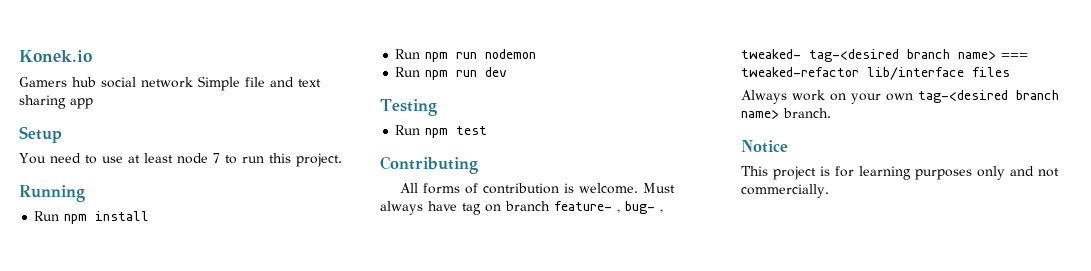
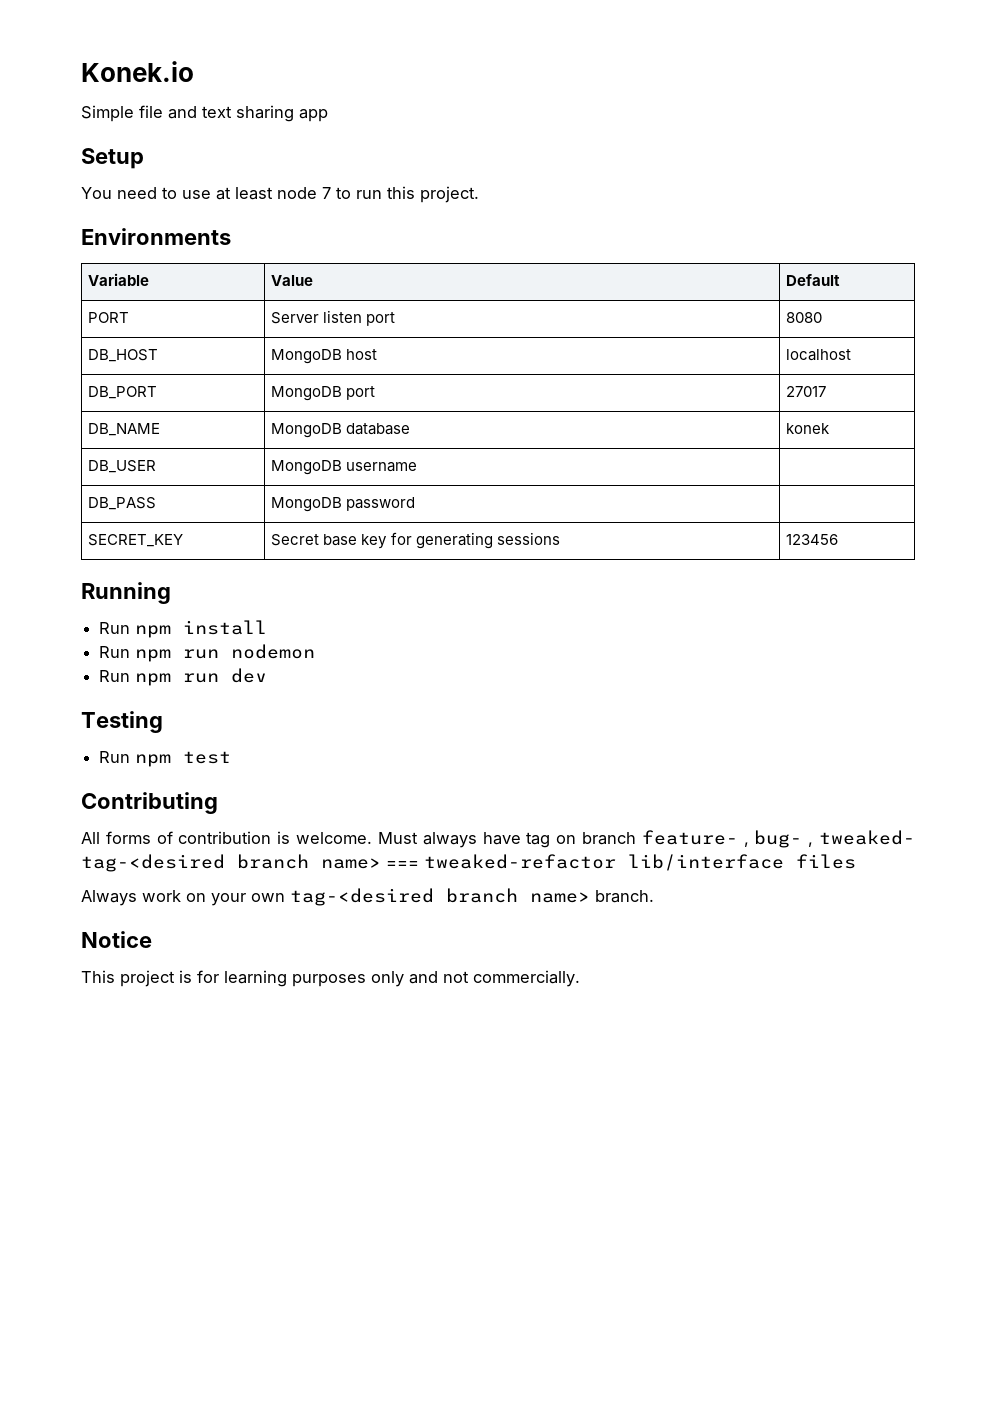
- Gamers hub social network Simple file and text sharing app
+ Simple file and text sharing app
+ Environments
+ Variable | Value | Default
+ PORT | Server listen port | 8080
+ DB_HOST | MongoDB host | localhost
+ DB_PORT | MongoDB port | 27017
+ DB_NAME | MongoDB database | konek
+ DB_USER | MongoDB username |
+ DB_PASS | MongoDB password |
+ SECRET_KEY | Secret base key for generating sessions | 123456

